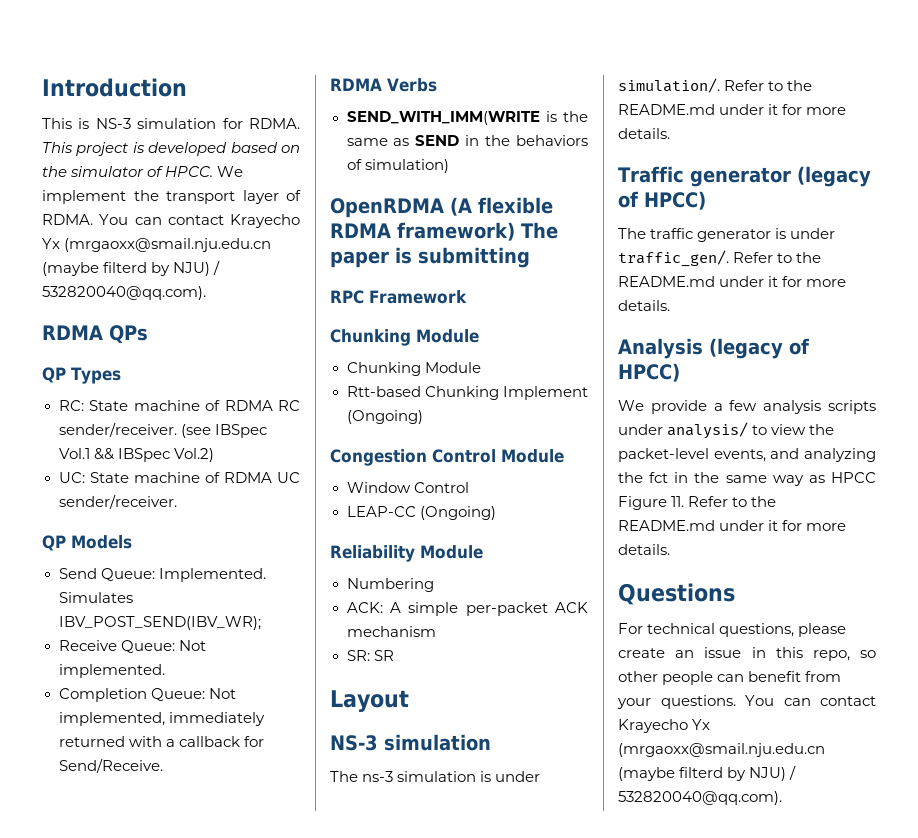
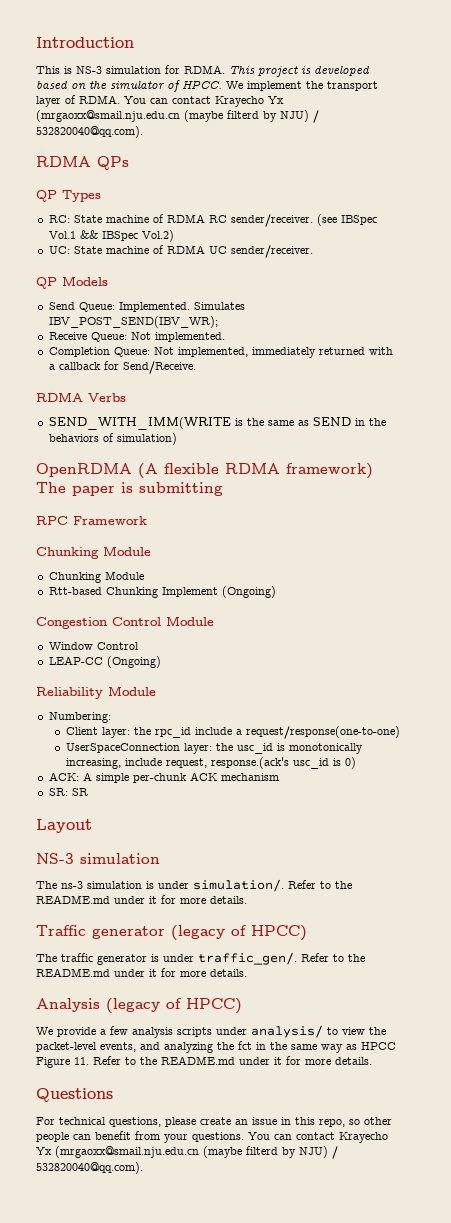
- Numbering
+ Numbering:
+ Client layer: the rpc_id include a request/response(one-to-one)
+ UserSpaceConnection layer: the usc_id is monotonically increasing, include request, response.(ack's usc_id is 0)
- ACK: A simple per-packet ACK mechanism
+ ACK: A simple per-chunk ACK mechanism

